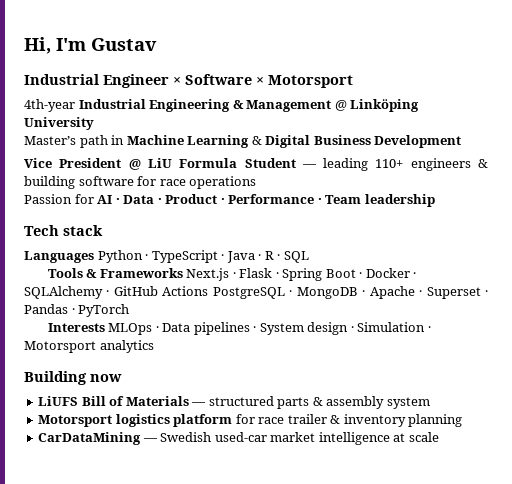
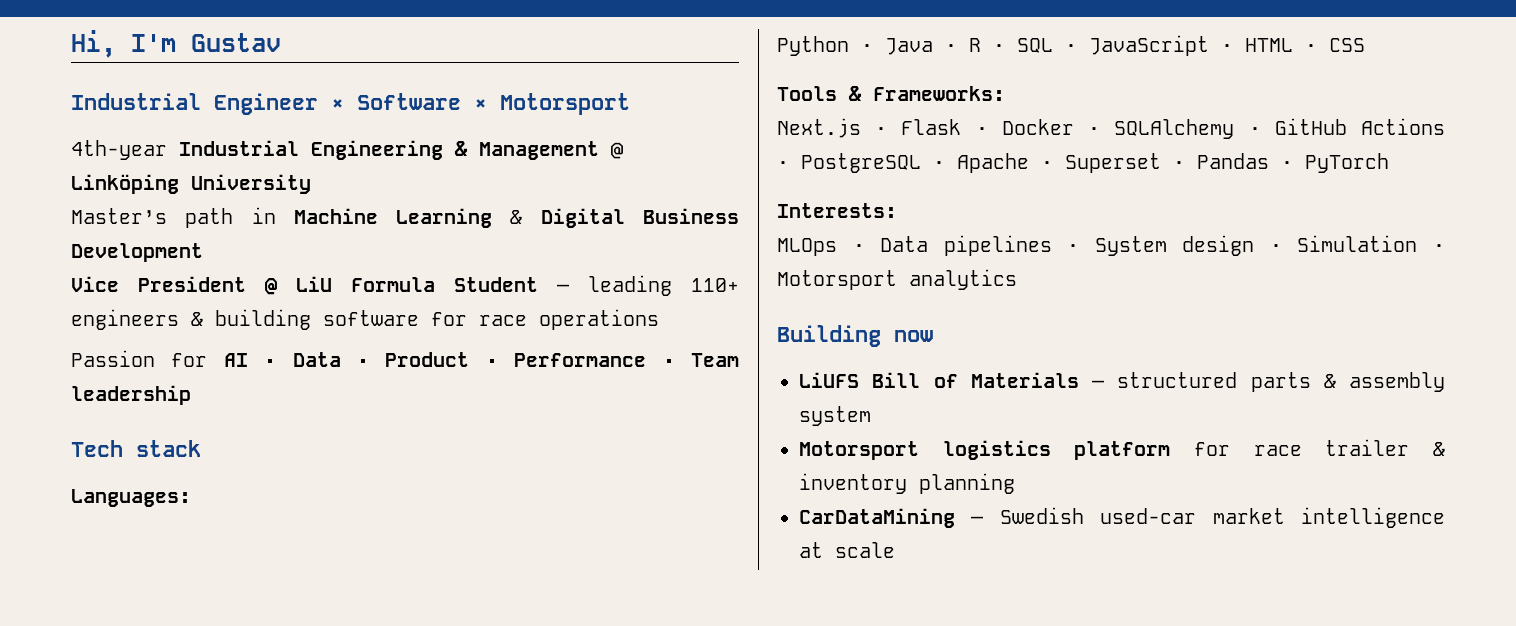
- Languages Python · TypeScript · Java · R · SQL
+ Languages:
+ Python · Java · R · SQL · JavaScript · HTML · CSS
- Tools & Frameworks Next.js · Flask · Spring Boot · Docker · SQLAlchemy · GitHub Actions PostgreSQL · MongoDB · Apache · Superset · Pandas · PyTorch
+ Tools & Frameworks:
+ Next.js · Flask · Docker · SQLAlchemy · GitHub Actions · PostgreSQL · Apache · Superset · Pandas · PyTorch
- Interests MLOps · Data pipelines · System design · Simulation · Motorsport analytics
+ Interests:
+ MLOps · Data pipelines · System design · Simulation · Motorsport analytics

